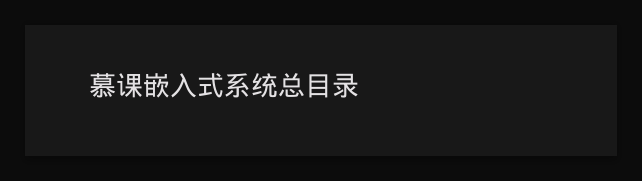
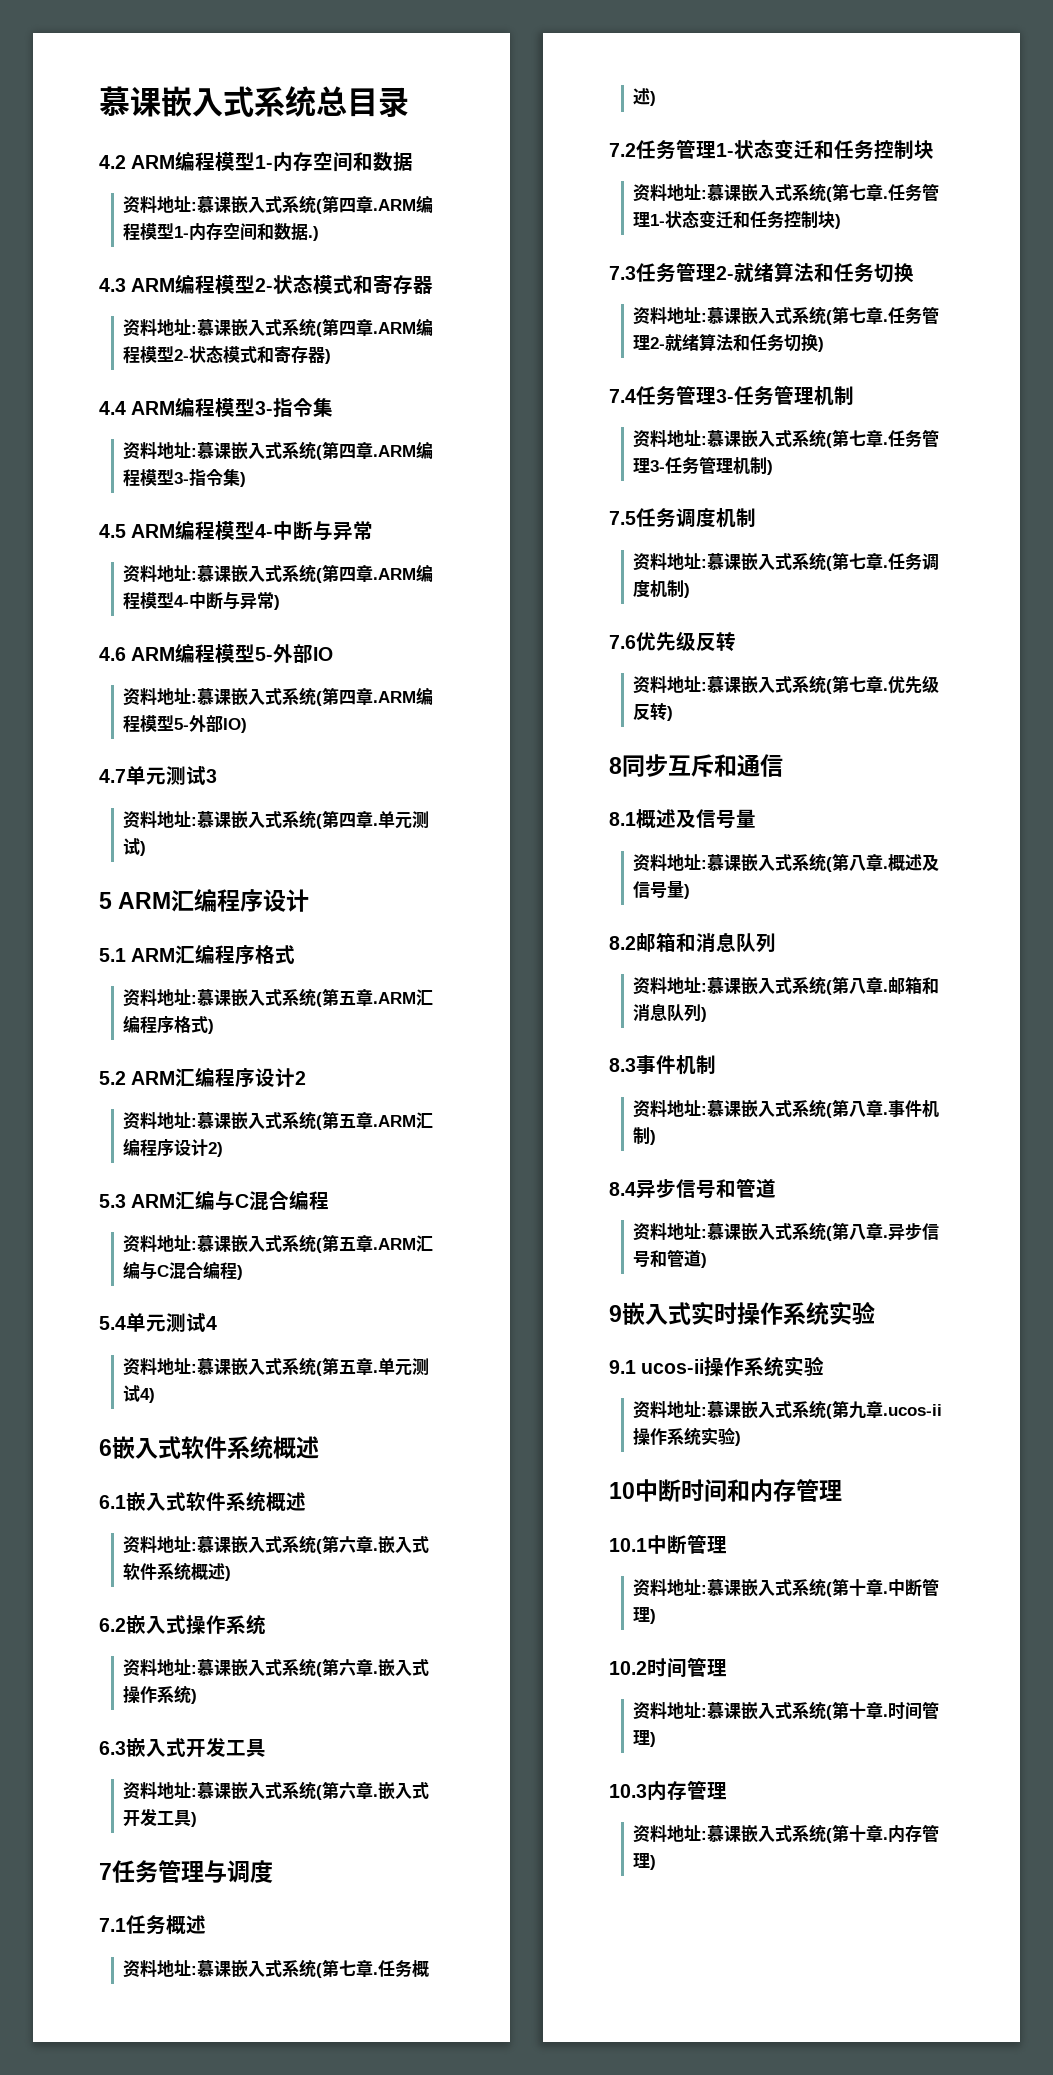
+ 4.2 ARM编程模型1-内存空间和数据
+ 资料地址:慕课嵌入式系统(第四章.ARM编程模型1-内存空间和数据.)
+ 4.3 ARM编程模型2-状态模式和寄存器
+ 资料地址:慕课嵌入式系统(第四章.ARM编程模型2-状态模式和寄存器)
+ 4.4 ARM编程模型3-指令集
+ 资料地址:慕课嵌入式系统(第四章.ARM编程模型3-指令集)
+ 4.5 ARM编程模型4-中断与异常
+ 资料地址:慕课嵌入式系统(第四章.ARM编程模型4-中断与异常)
+ 4.6 ARM编程模型5-外部IO
+ 资料地址:慕课嵌入式系统(第四章.ARM编程模型5-外部IO)
+ 4.7单元测试3
+ 资料地址:慕课嵌入式系统(第四章.单元测试)
+ 5 ARM汇编程序设计
+ 5.1 ARM汇编程序格式
+ 资料地址:慕课嵌入式系统(第五章.ARM汇编程序格式)
+ 5.2 ARM汇编程序设计2
+ 资料地址:慕课嵌入式系统(第五章.ARM汇编程序设计2)
+ 5.3 ARM汇编与C混合编程
+ 资料地址:慕课嵌入式系统(第五章.ARM汇编与C混合编程)
+ 5.4单元测试4
+ 资料地址:慕课嵌入式系统(第五章.单元测试4)
+ 6嵌入式软件系统概述
+ 6.1嵌入式软件系统概述
+ 资料地址:慕课嵌入式系统(第六章.嵌入式软件系统概述)
+ 6.2嵌入式操作系统
+ 资料地址:慕课嵌入式系统(第六章.嵌入式操作系统)
+ 6.3嵌入式开发工具
+ 资料地址:慕课嵌入式系统(第六章.嵌入式开发工具)
+ 7任务管理与调度
+ 7.1任务概述
+ 资料地址:慕课嵌入式系统(第七章.任务概述)
+ 7.2任务管理1-状态变迁和任务控制块
+ 资料地址:慕课嵌入式系统(第七章.任务管理1-状态变迁和任务控制块)
+ 7.3任务管理2-就绪算法和任务切换
+ 资料地址:慕课嵌入式系统(第七章.任务管理2-就绪算法和任务切换)
+ 7.4任务管理3-任务管理机制
+ 资料地址:慕课嵌入式系统(第七章.任务管理3-任务管理机制)
+ 7.5任务调度机制
+ 资料地址:慕课嵌入式系统(第七章.任务调度机制)
+ 7.6优先级反转
+ 资料地址:慕课嵌入式系统(第七章.优先级反转)
+ 8同步互斥和通信
+ 8.1概述及信号量
+ 资料地址:慕课嵌入式系统(第八章.概述及信号量)
+ 8.2邮箱和消息队列
+ 资料地址:慕课嵌入式系统(第八章.邮箱和消息队列)
+ 8.3事件机制
+ 资料地址:慕课嵌入式系统(第八章.事件机制)
+ 8.4异步信号和管道
+ 资料地址:慕课嵌入式系统(第八章.异步信号和管道)
+ 9嵌入式实时操作系统实验
+ 9.1 ucos-ii操作系统实验
+ 资料地址:慕课嵌入式系统(第九章.ucos-ii操作系统实验)
+ 10中断时间和内存管理
+ 10.1中断管理
+ 资料地址:慕课嵌入式系统(第十章.中断管理)
+ 10.2时间管理
+ 资料地址:慕课嵌入式系统(第十章.时间管理)
+ 10.3内存管理
+ 资料地址:慕课嵌入式系统(第十章.内存管理)

